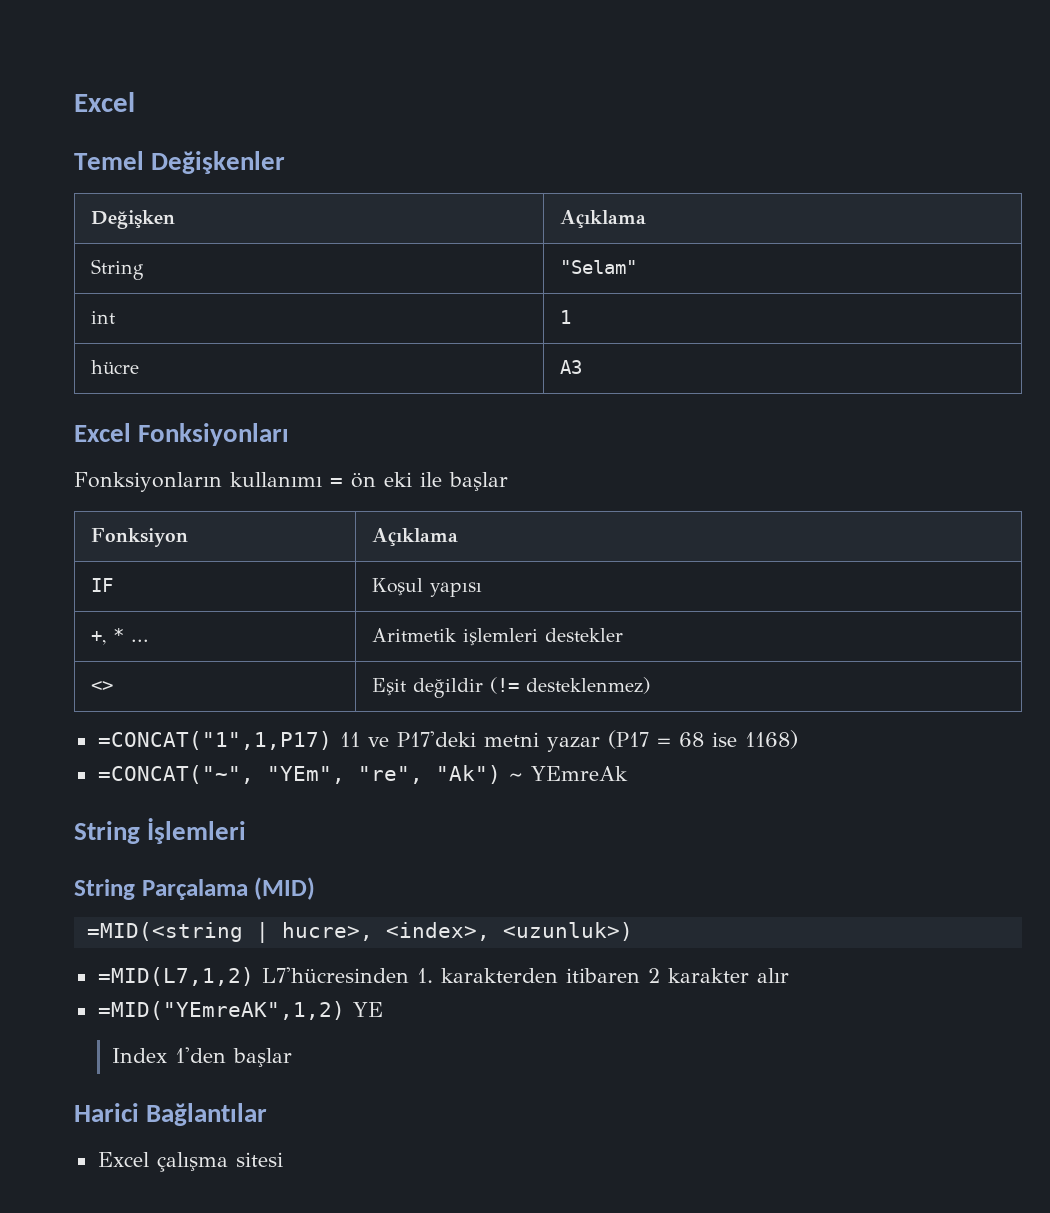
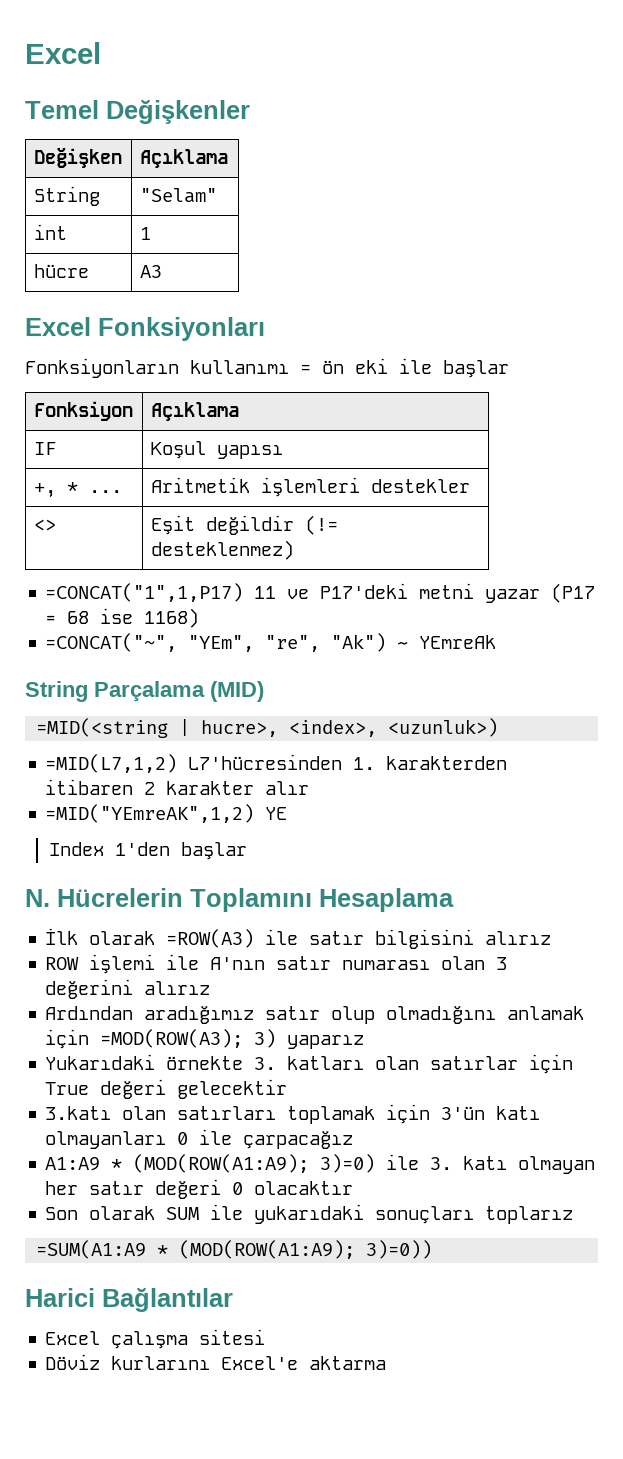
- String İşlemleri
+ N. Hücrelerin Toplamını Hesaplama
+ İlk olarak =ROW(A3) ile satır bilgisini alırız
+ ROW işlemi ile A'nın satır numarası olan 3 değerini alırız
+ Ardından aradığımız satır olup olmadığını anlamak için =MOD(ROW(A3); 3) yaparız
+ Yukarıdaki örnekte 3. katları olan satırlar için True değeri gelecektir
+ 3.katı olan satırları toplamak için 3'ün katı olmayanları 0 ile çarpacağız
+ A1:A9 * (MOD(ROW(A1:A9); 3)=0) ile 3. katı olmayan her satır değeri 0 olacaktır
+ Son olarak SUM ile yukarıdaki sonuçları toplarız
+ =SUM(A1:A9 * (MOD(ROW(A1:A9); 3)=0))
+ Döviz kurlarını Excel'e aktarma

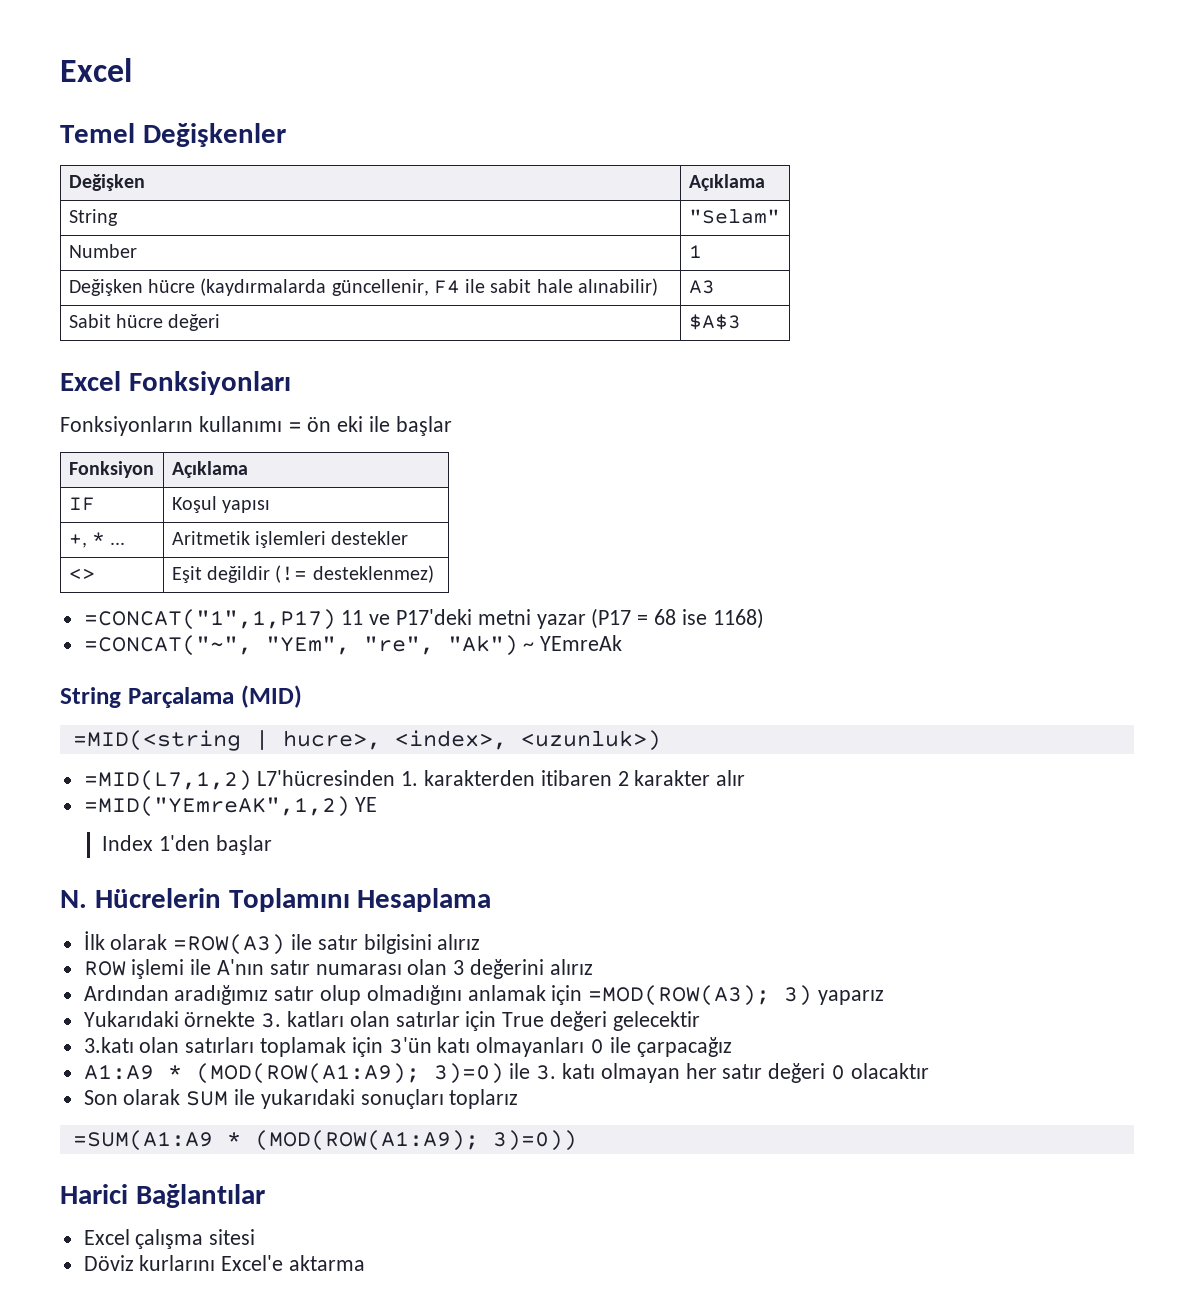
- int | 1
+ Number | 1
- hücre | A3
+ Değişken hücre (kaydırmalarda güncellenir, F4 ile sabit hale alınabilir) | A3
+ Sabit hücre değeri | $A$3

